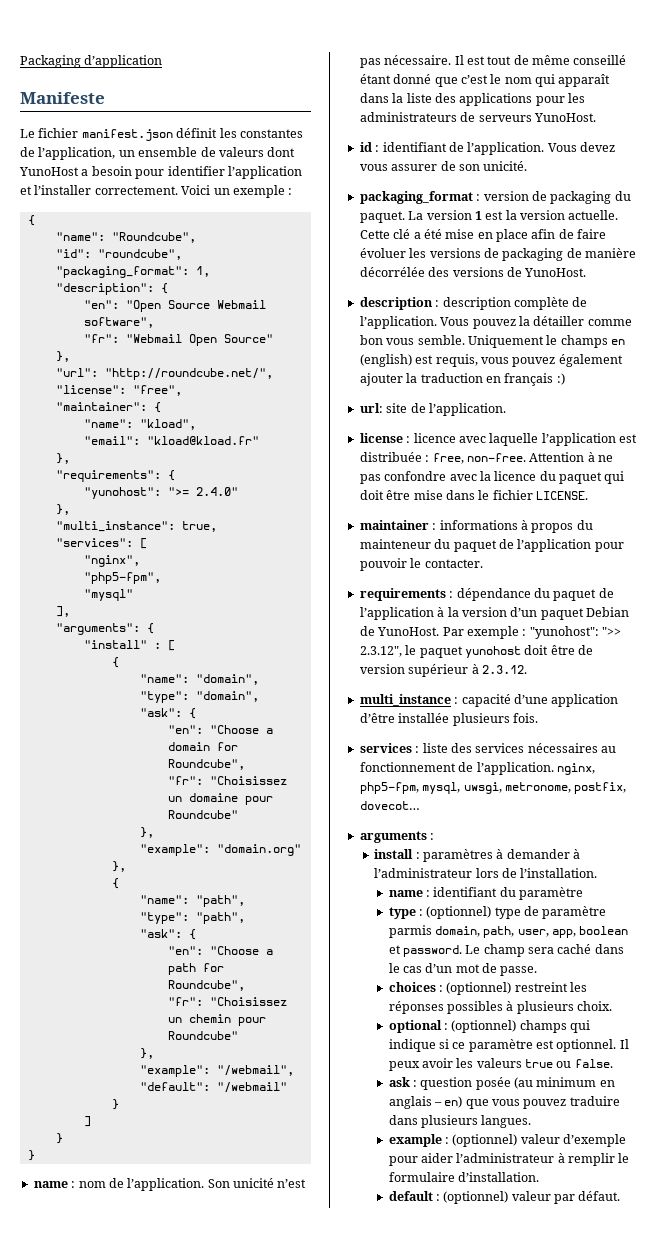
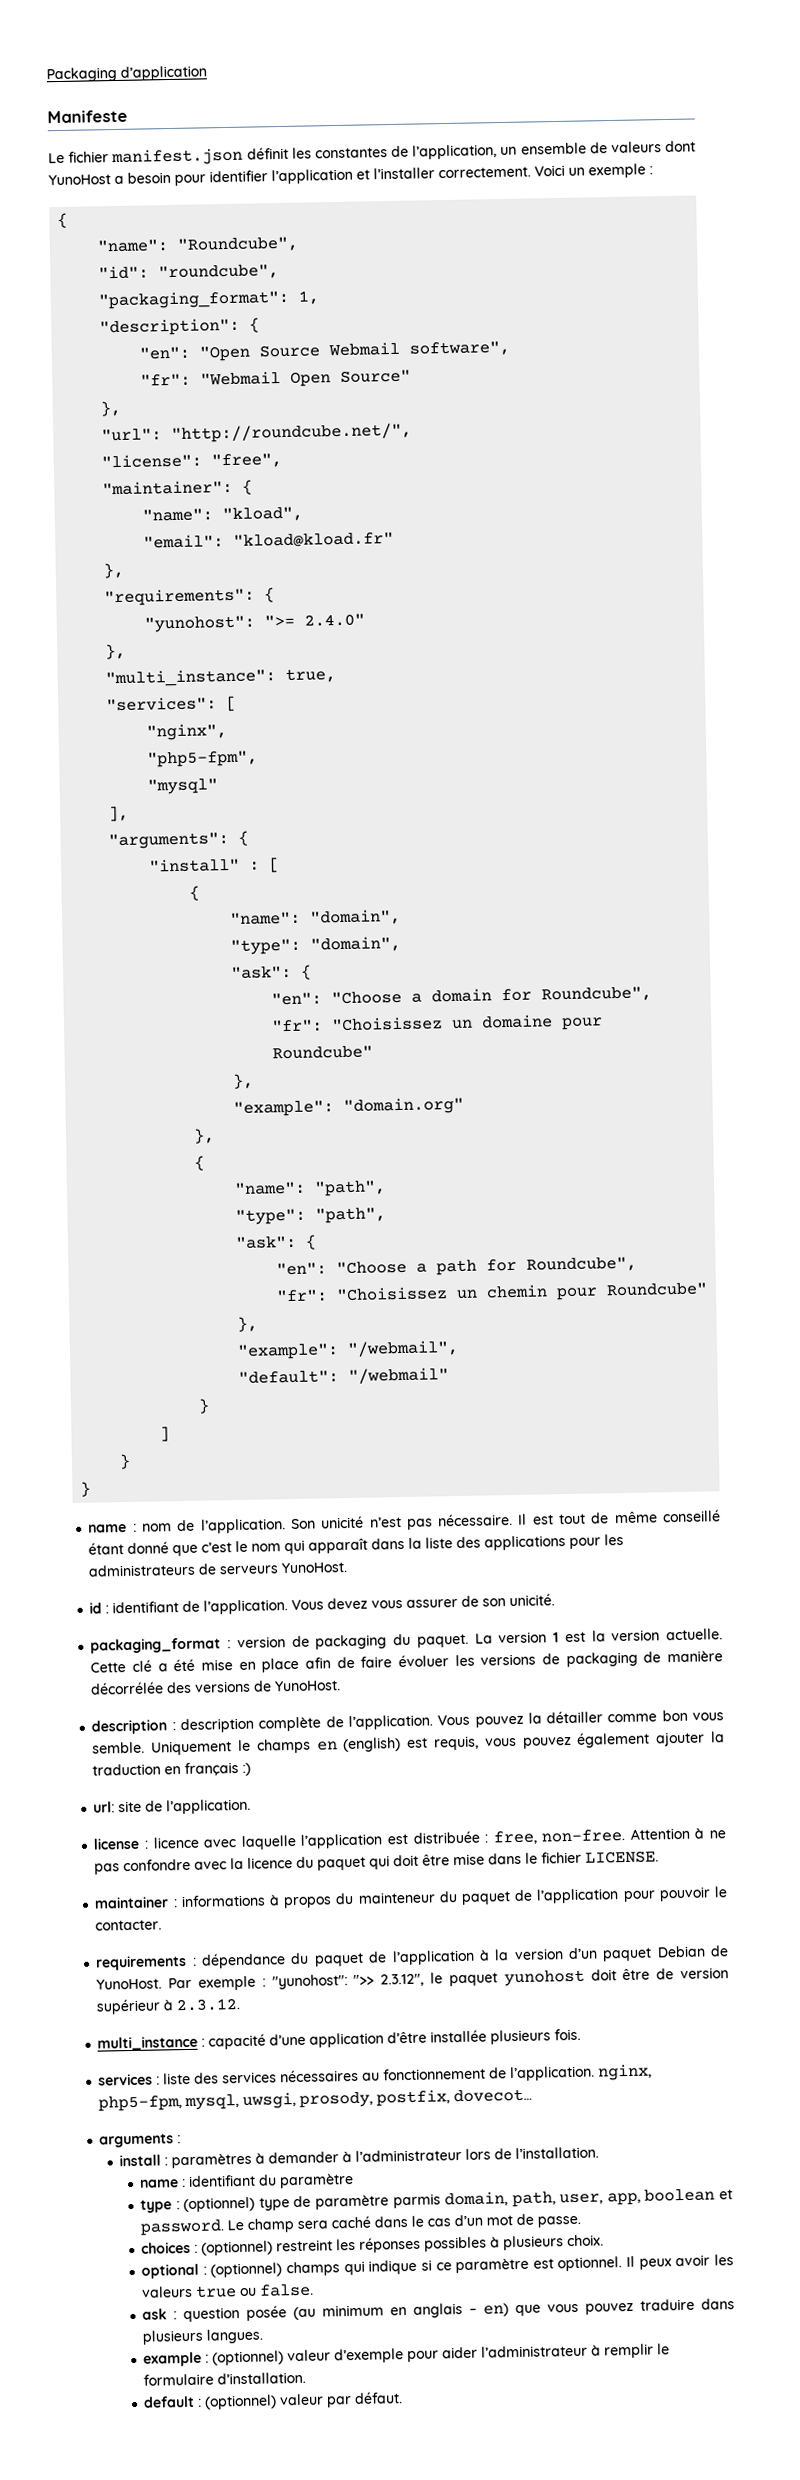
- services : liste des services nécessaires au fonctionnement de l’application. nginx, php5-fpm, mysql, uwsgi, metronome, postfix, dovecot…
+ services : liste des services nécessaires au fonctionnement de l’application. nginx, php5-fpm, mysql, uwsgi, prosody, postfix, dovecot…

